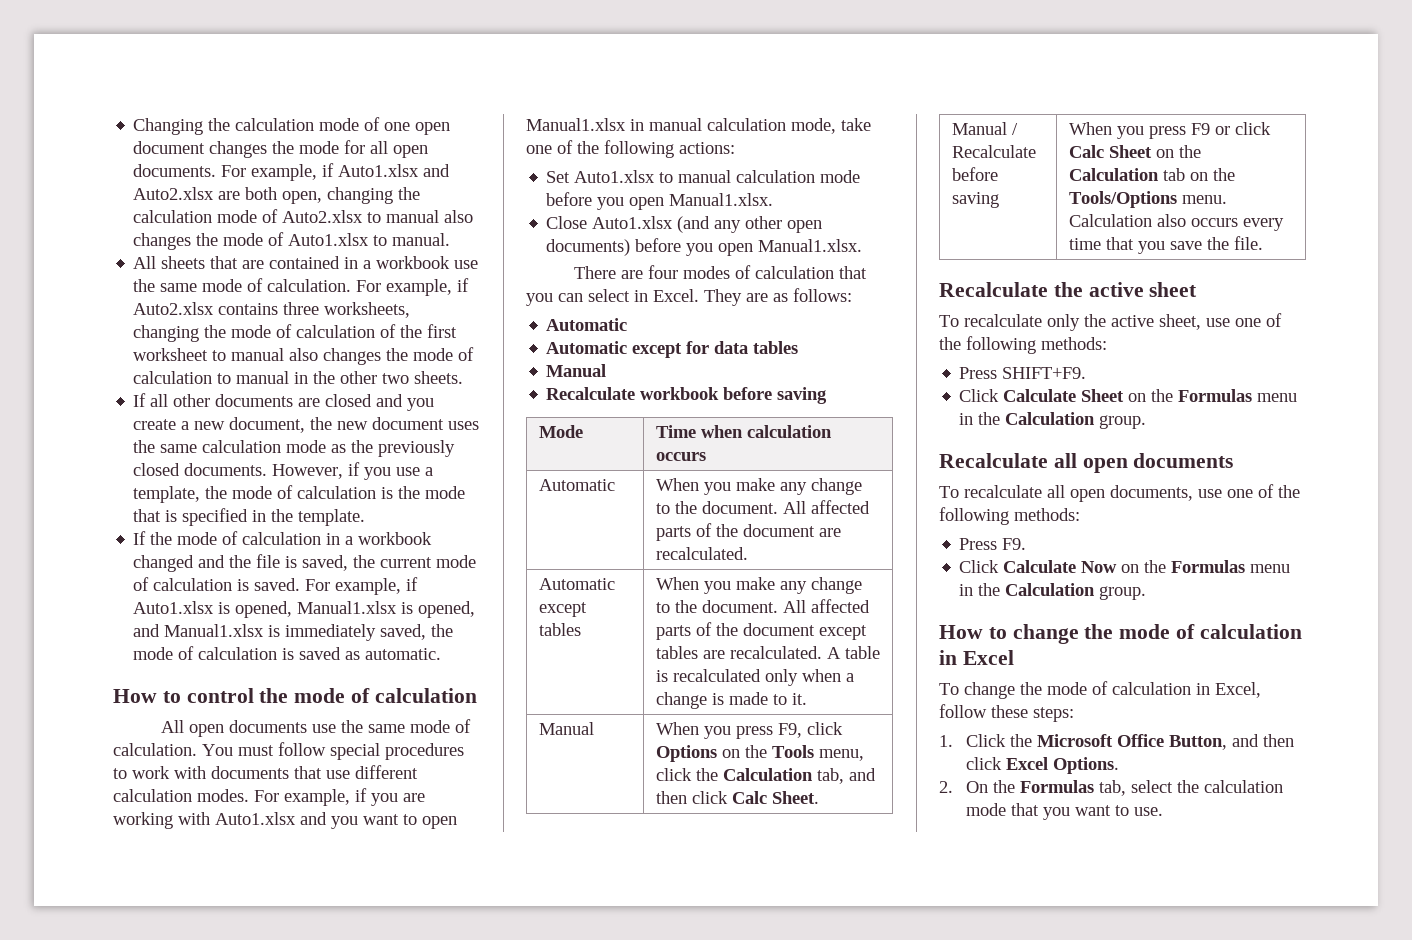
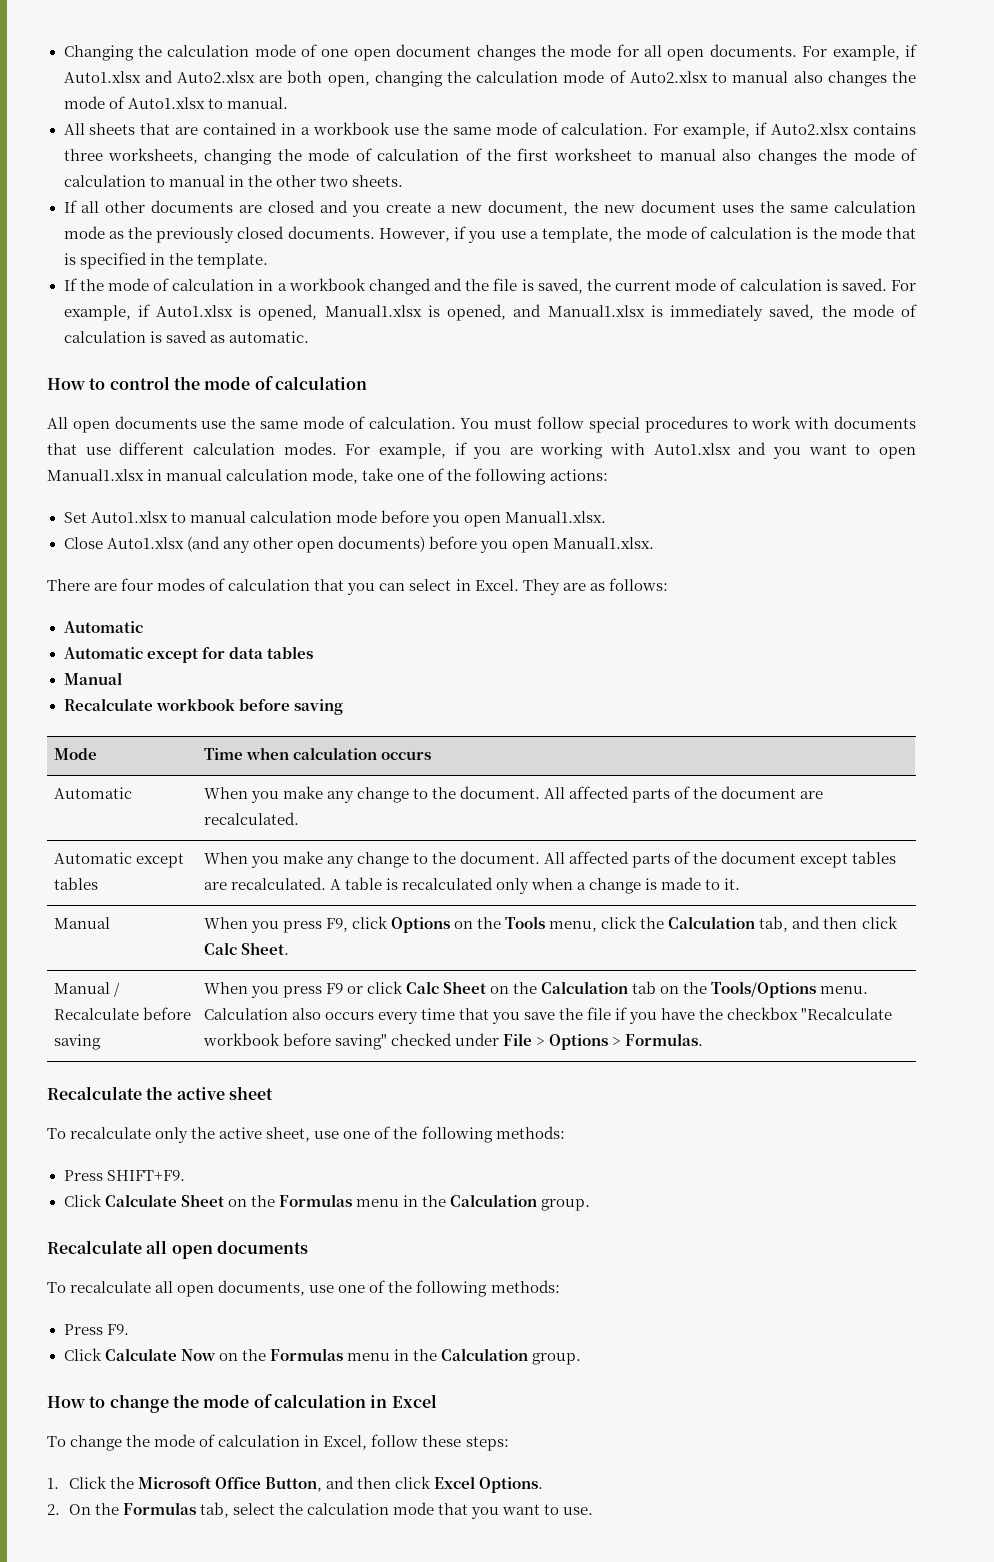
- Calculation also occurs every time that you save the file.
+ Calculation also occurs every time that you save the file if you have the checkbox "Recalculate workbook before saving" checked under File > Options > Formulas.

